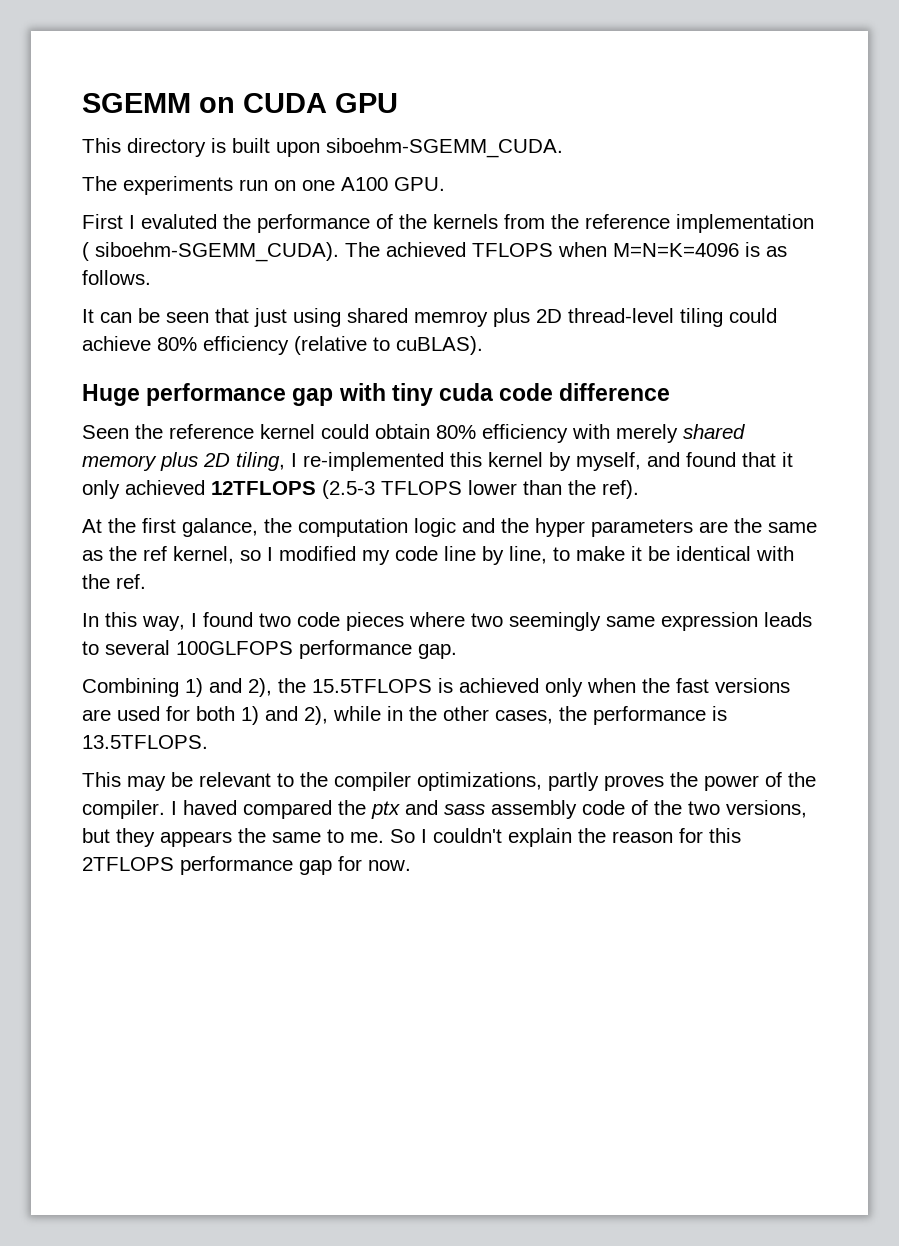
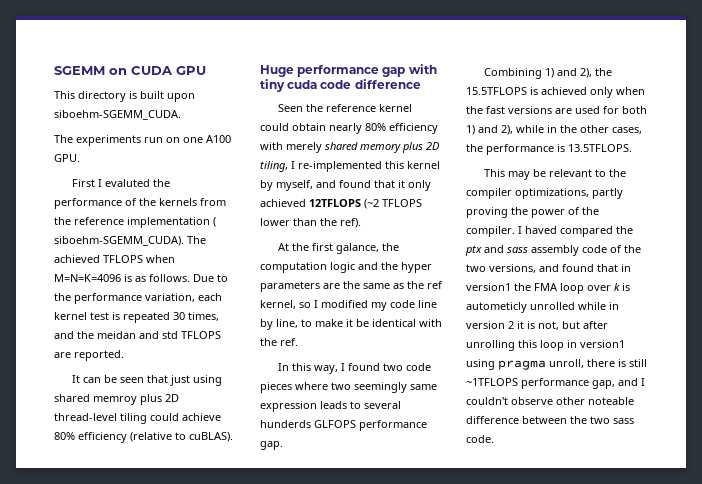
+ Due to the performance variation, each kernel test is repeated 30 times, and the meidan and std TFLOPS are reported.
- Seen the reference kernel could obtain 80% efficiency with merely shared memory plus 2D tiling, I re-implemented this kernel by myself, and found that it only achieved 12TFLOPS (2.5-3 TFLOPS lower than the ref).
+ Seen the reference kernel could obtain nearly 80% efficiency with merely shared memory plus 2D tiling, I re-implemented this kernel by myself, and found that it only achieved 12TFLOPS (~2 TFLOPS lower than the ref).
- In this way, I found two code pieces where two seemingly same expression leads to several 100GLFOPS performance gap.
+ In this way, I found two code pieces where two seemingly same expression leads to several hunderds GLFOPS performance gap.
- This may be relevant to the compiler optimizations, partly proves the power of the compiler.
+ This may be relevant to the compiler optimizations, partly proving the power of the compiler.
- I haved compared the ptx and sass assembly code of the two versions, but they appears the same to me. So I couldn't explain the reason for this 2TFLOPS performance gap for now.
+ I haved compared the ptx and sass assembly code of the two versions, and found that in version1 the FMA loop over k is autometicly unrolled while in version 2 it is not, but after unrolling this loop in version1 using pragma unroll, there is still ~1TFLOPS performance gap, and I couldn't observe other noteable difference between the two sass code.

